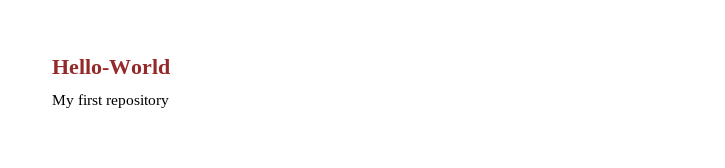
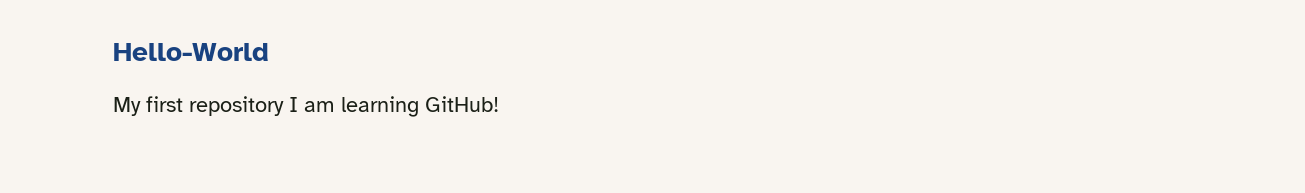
- My first repository
+ My first repository I am learning GitHub!

